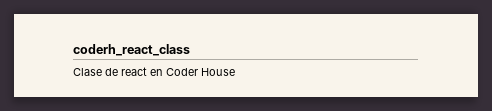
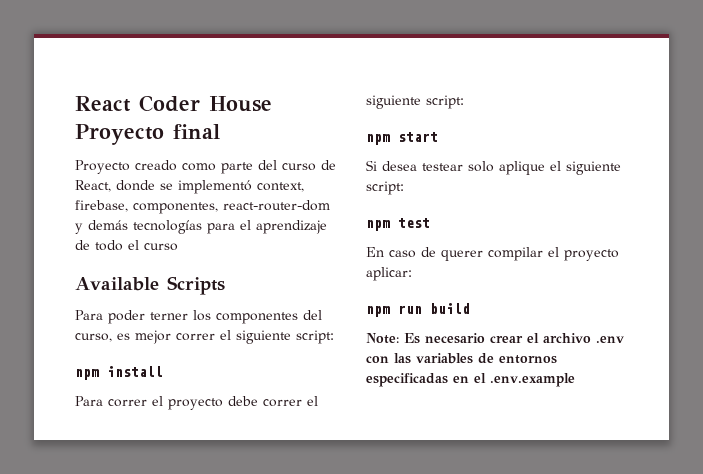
- coderh_react_class
- Clase de react en Coder House
+ React Coder House Proyecto final
+ Proyecto creado como parte del curso de React, donde se implementó context, firebase, componentes, react-router-dom y demás tecnologías para el aprendizaje de todo el curso
+ Available Scripts
+ Para poder terner los componentes del curso, es mejor correr el siguiente script:
+ npm install
+ Para correr el proyecto debe correr el siguiente script:
+ npm start
+ Si desea testear solo aplique el siguiente script:
+ npm test
+ En caso de querer compilar el proyecto aplicar:
+ npm run build
+ Note: Es necesario crear el archivo .env con las variables de entornos especificadas en el .env.example

